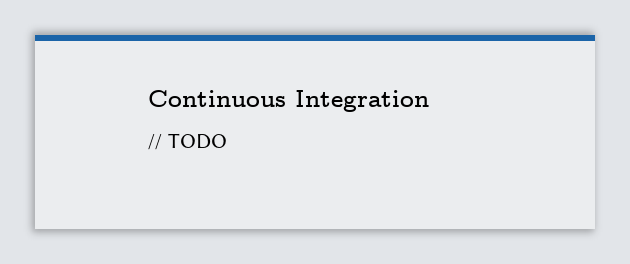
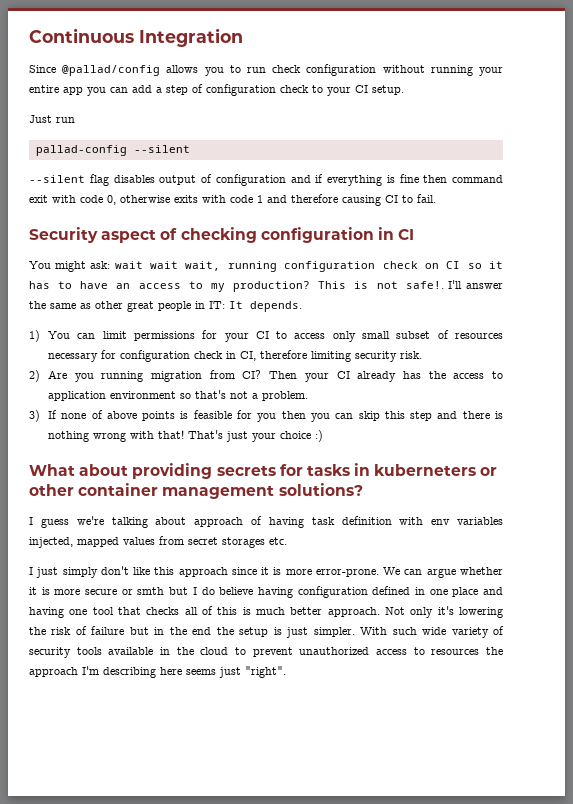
- // TODO
+ Since @pallad/config allows you to run check configuration without running your entire app you can add a step of configuration check to your CI setup.
+ Just run
+ pallad-config --silent
+ --silent flag disables output of configuration and if everything is fine then command exit with code 0, otherwise exits with code 1 and therefore causing CI to fail.
+ Security aspect of checking configuration in CI
+ You might ask: wait wait wait, running configuration check on CI so it has to have an access to my production? This is not safe!. I'll answer the same as other great people in IT: It depends.
+ 1) You can limit permissions for your CI to access only small subset of resources necessary for configuration check in CI, therefore limiting security risk.
+ 2) Are you running migration from CI? Then your CI already has the access to application environment so that's not a problem.
+ 3) If none of above points is feasible for you then you can skip this step and there is nothing wrong with that! That's just your choice :)
+ What about providing secrets for tasks in kuberneters or other container management solutions?
+ I guess we're talking about approach of having task definition with env variables injected, mapped values from secret storages etc.
+ I just simply don't like this approach since it is more error-prone. We can argue whether it is more secure or smth but I do believe having configuration defined in one place and having one tool that checks all of this is much better approach. Not only it's lowering the risk of failure but in the end the setup is just simpler. With such wide variety of security tools available in the cloud to prevent unauthorized access to resources the approach I'm describing here seems just "right".

